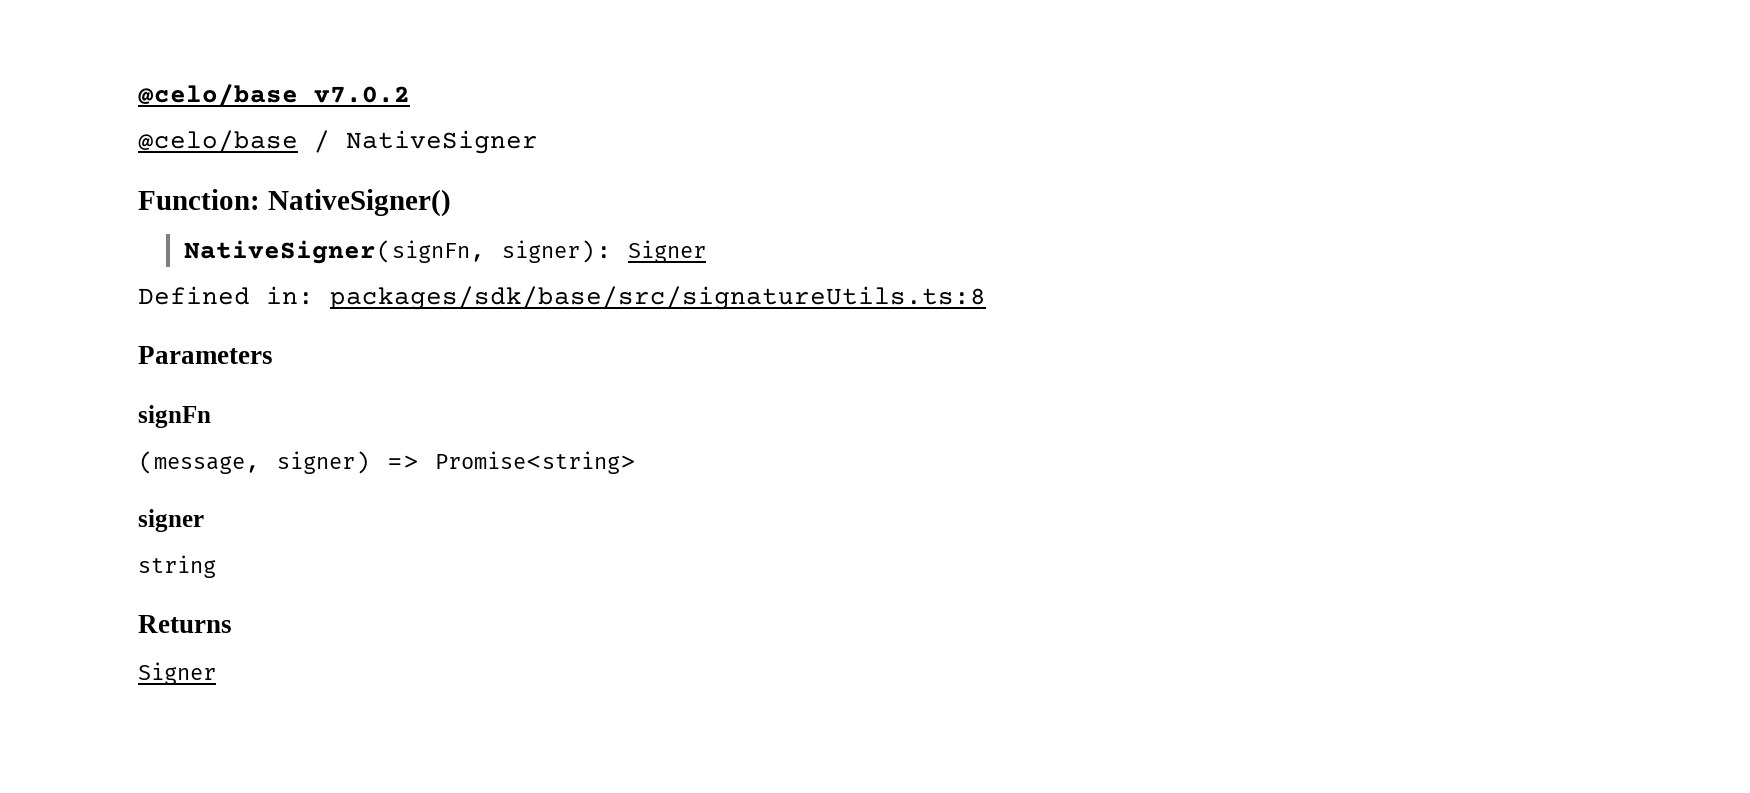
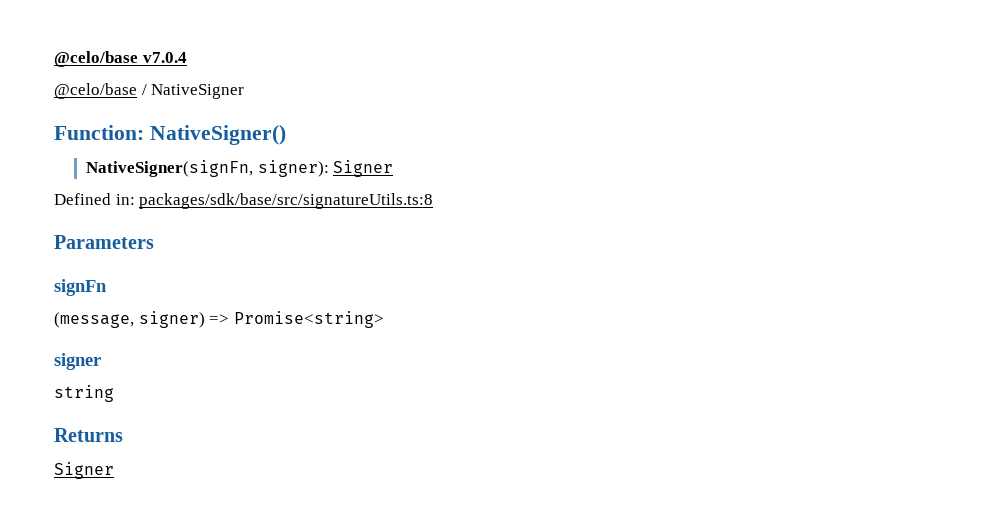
- @celo/base v7.0.2
+ @celo/base v7.0.4

